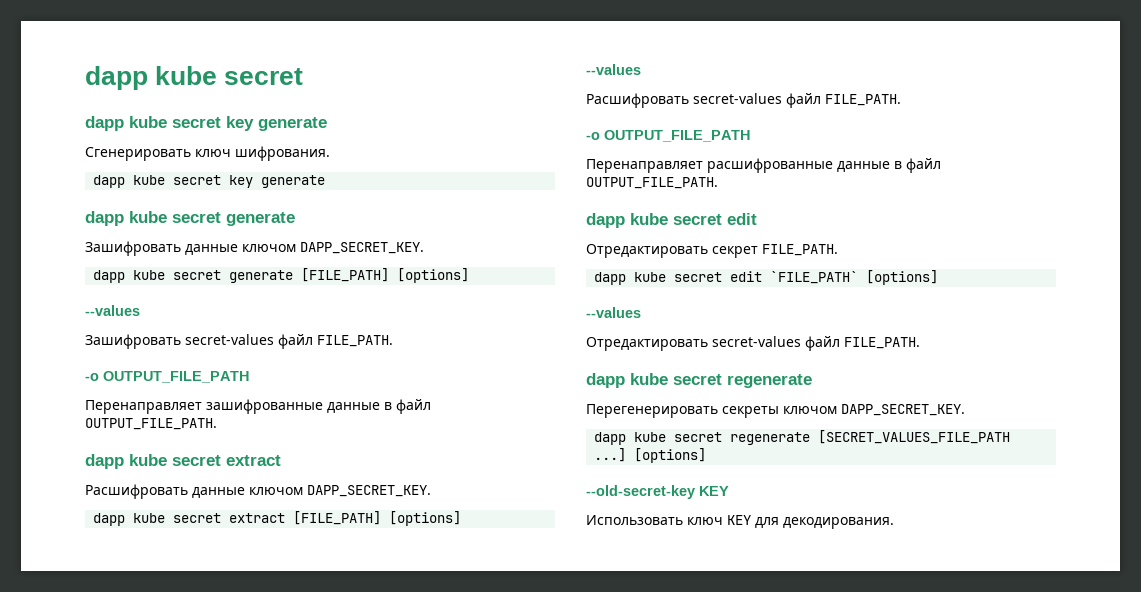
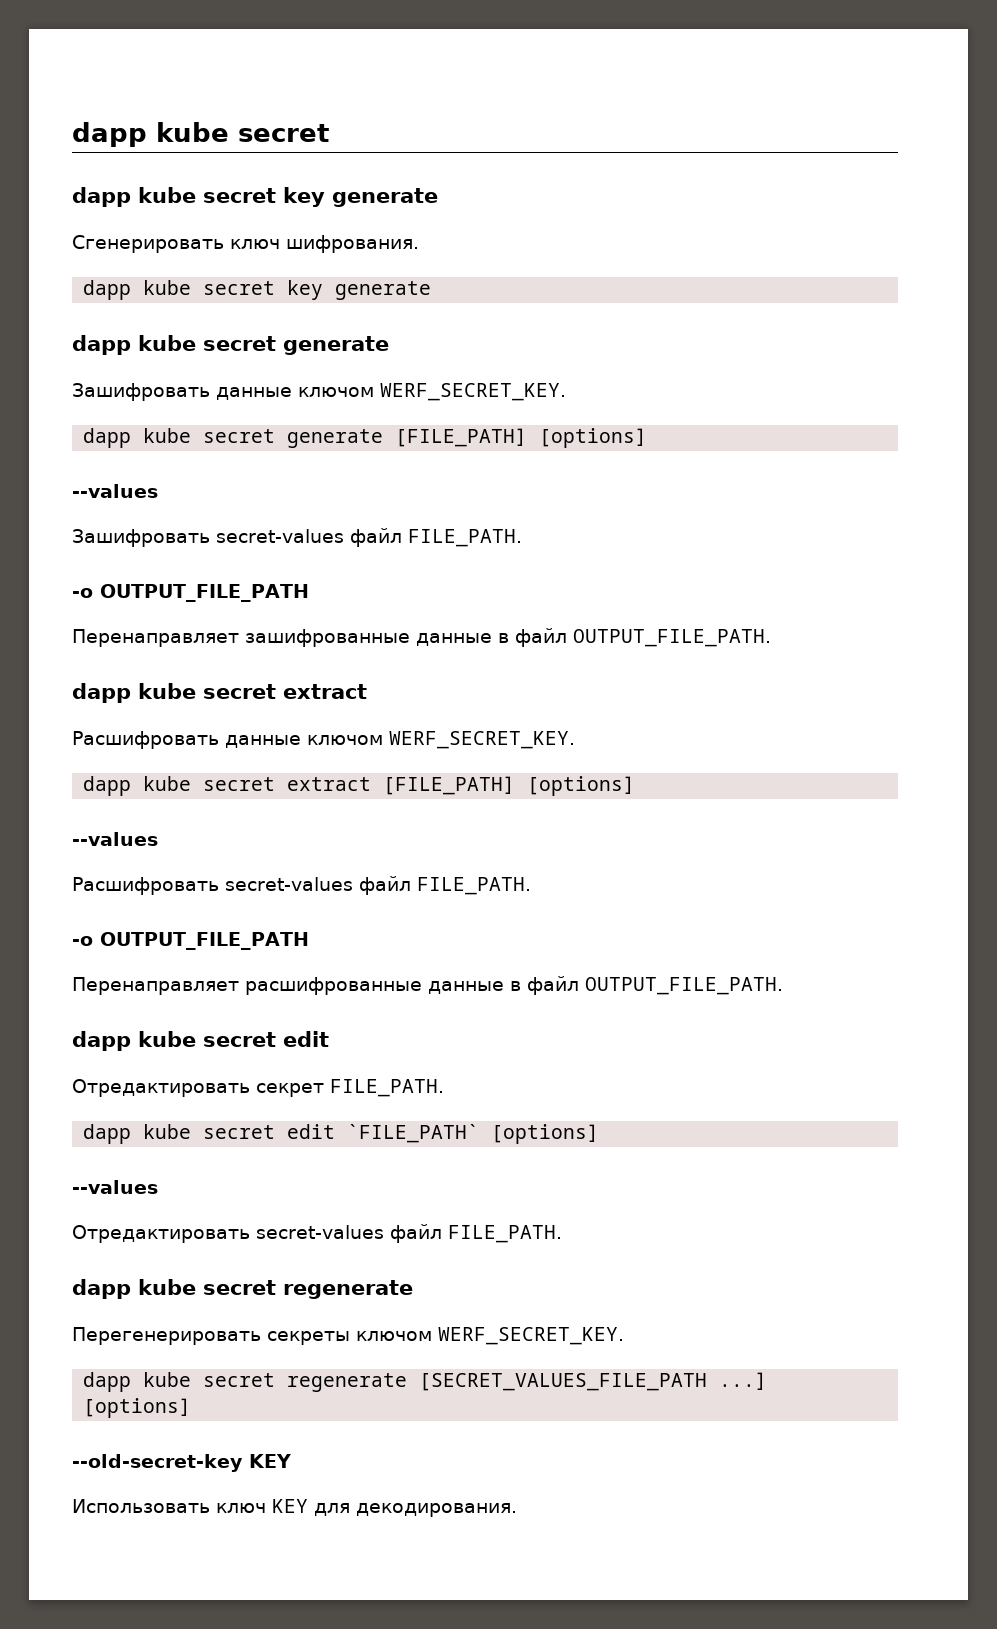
- Зашифровать данные ключом DAPP_SECRET_KEY.
+ Зашифровать данные ключом WERF_SECRET_KEY.
- Расшифровать данные ключом DAPP_SECRET_KEY.
+ Расшифровать данные ключом WERF_SECRET_KEY.
- Перегенерировать секреты ключом DAPP_SECRET_KEY.
+ Перегенерировать секреты ключом WERF_SECRET_KEY.

